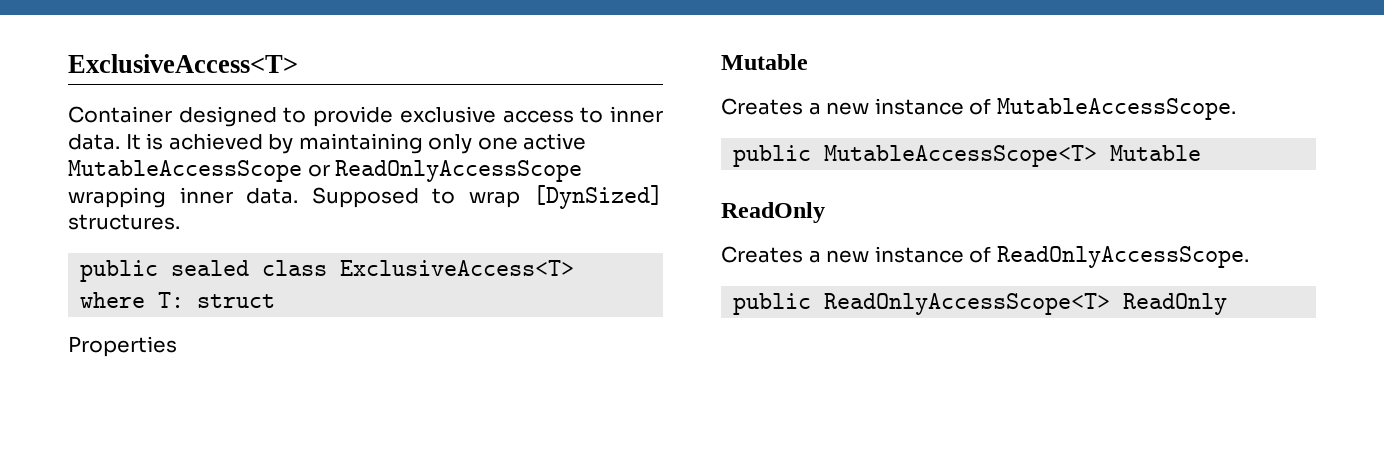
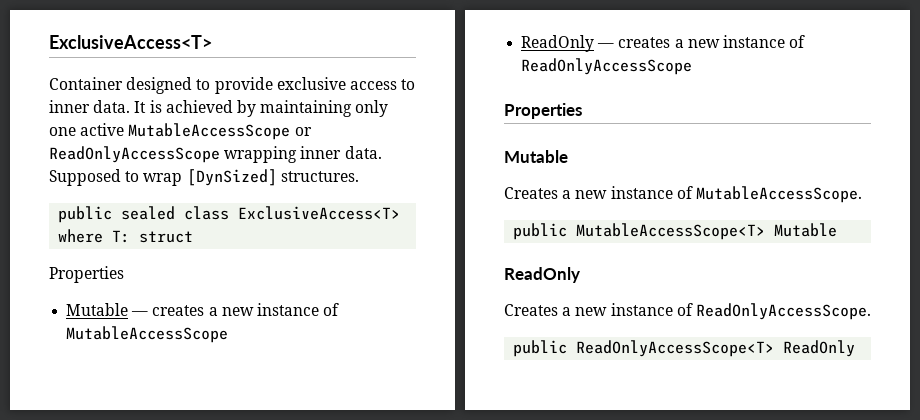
+ Mutable — creates a new instance of MutableAccessScope
+ ReadOnly — creates a new instance of ReadOnlyAccessScope
+ Properties

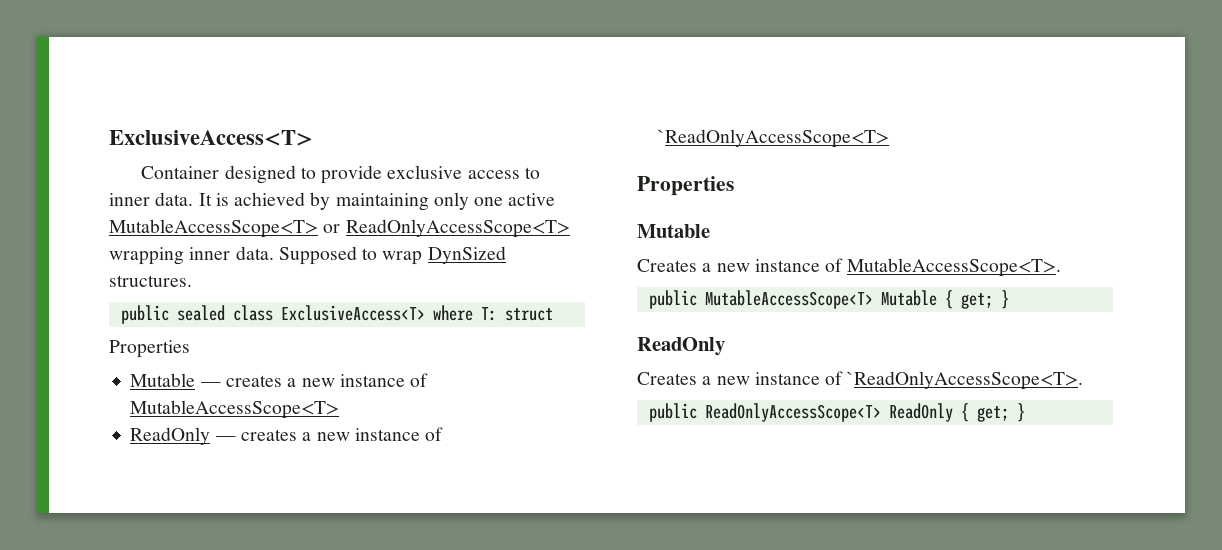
- It is achieved by maintaining only one active MutableAccessScope or ReadOnlyAccessScope wrapping inner data.
+ It is achieved by maintaining only one active MutableAccessScope<T> or ReadOnlyAccessScope<T> wrapping inner data.
- Supposed to wrap [DynSized] structures.
+ Supposed to wrap DynSized structures.
- Mutable — creates a new instance of MutableAccessScope
+ Mutable — creates a new instance of MutableAccessScope<T>
- ReadOnly — creates a new instance of ReadOnlyAccessScope
+ ReadOnly — creates a new instance of `ReadOnlyAccessScope<T>
- Creates a new instance of MutableAccessScope.
+ Creates a new instance of MutableAccessScope<T>.
- public MutableAccessScope<T> Mutable
+ public MutableAccessScope<T> Mutable { get; }
- Creates a new instance of ReadOnlyAccessScope.
+ Creates a new instance of `ReadOnlyAccessScope<T>.
- public ReadOnlyAccessScope<T> ReadOnly
+ public ReadOnlyAccessScope<T> ReadOnly { get; }

